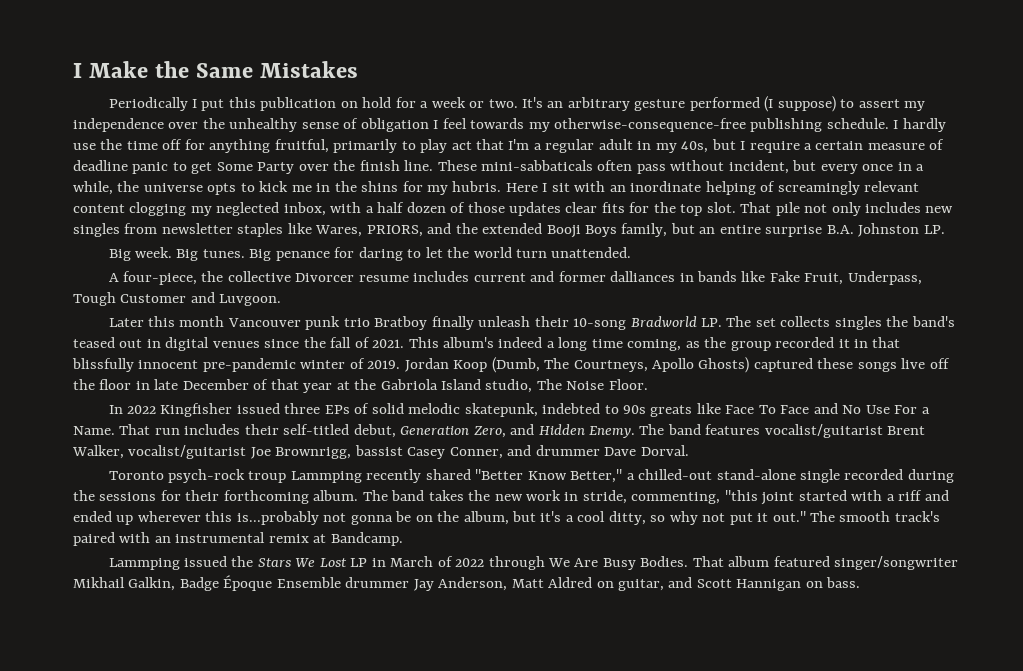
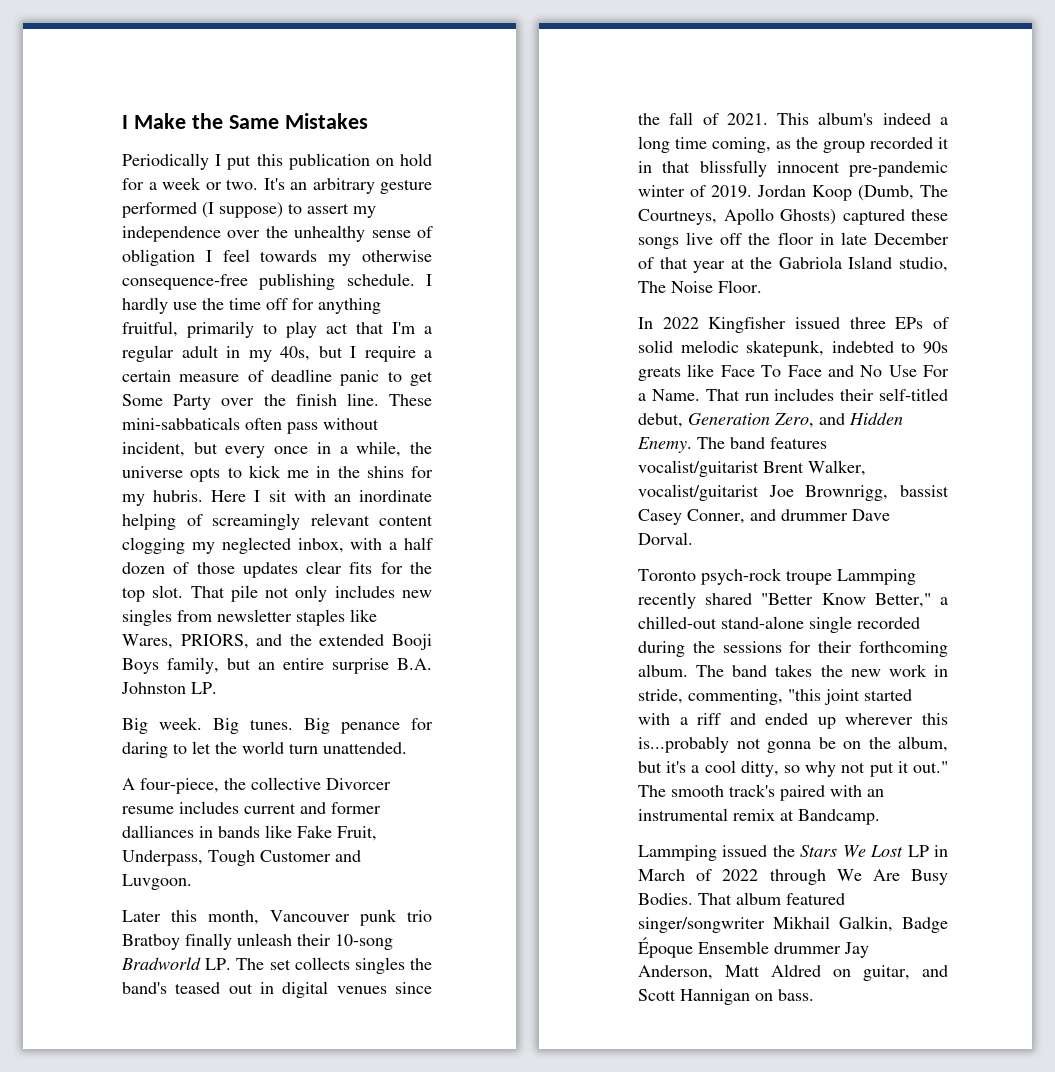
- It's an arbitrary gesture performed (I suppose) to assert my independence over the unhealthy sense of obligation I feel towards my otherwise-consequence-free publishing schedule.
+ It's an arbitrary gesture performed (I suppose) to assert my independence over the unhealthy sense of obligation I feel towards my otherwise consequence-free publishing schedule.
- Later this month Vancouver punk trio Bratboy finally unleash their 10-song Bradworld LP. The set collects singles the band's teased out in digital venues since the fall of 2021.
+ Later this month, Vancouver punk trio Bratboy finally unleash their 10-song Bradworld LP. The set collects singles the band's teased out in digital venues since the fall of 2021.
- Toronto psych-rock troup Lammping recently shared "Better Know Better," a chilled-out stand-alone single recorded during the sessions for their forthcoming album.
+ Toronto psych-rock troupe Lammping recently shared "Better Know Better," a chilled-out stand-alone single recorded during the sessions for their forthcoming album.

